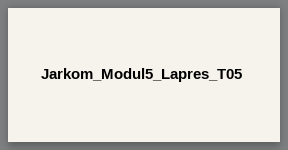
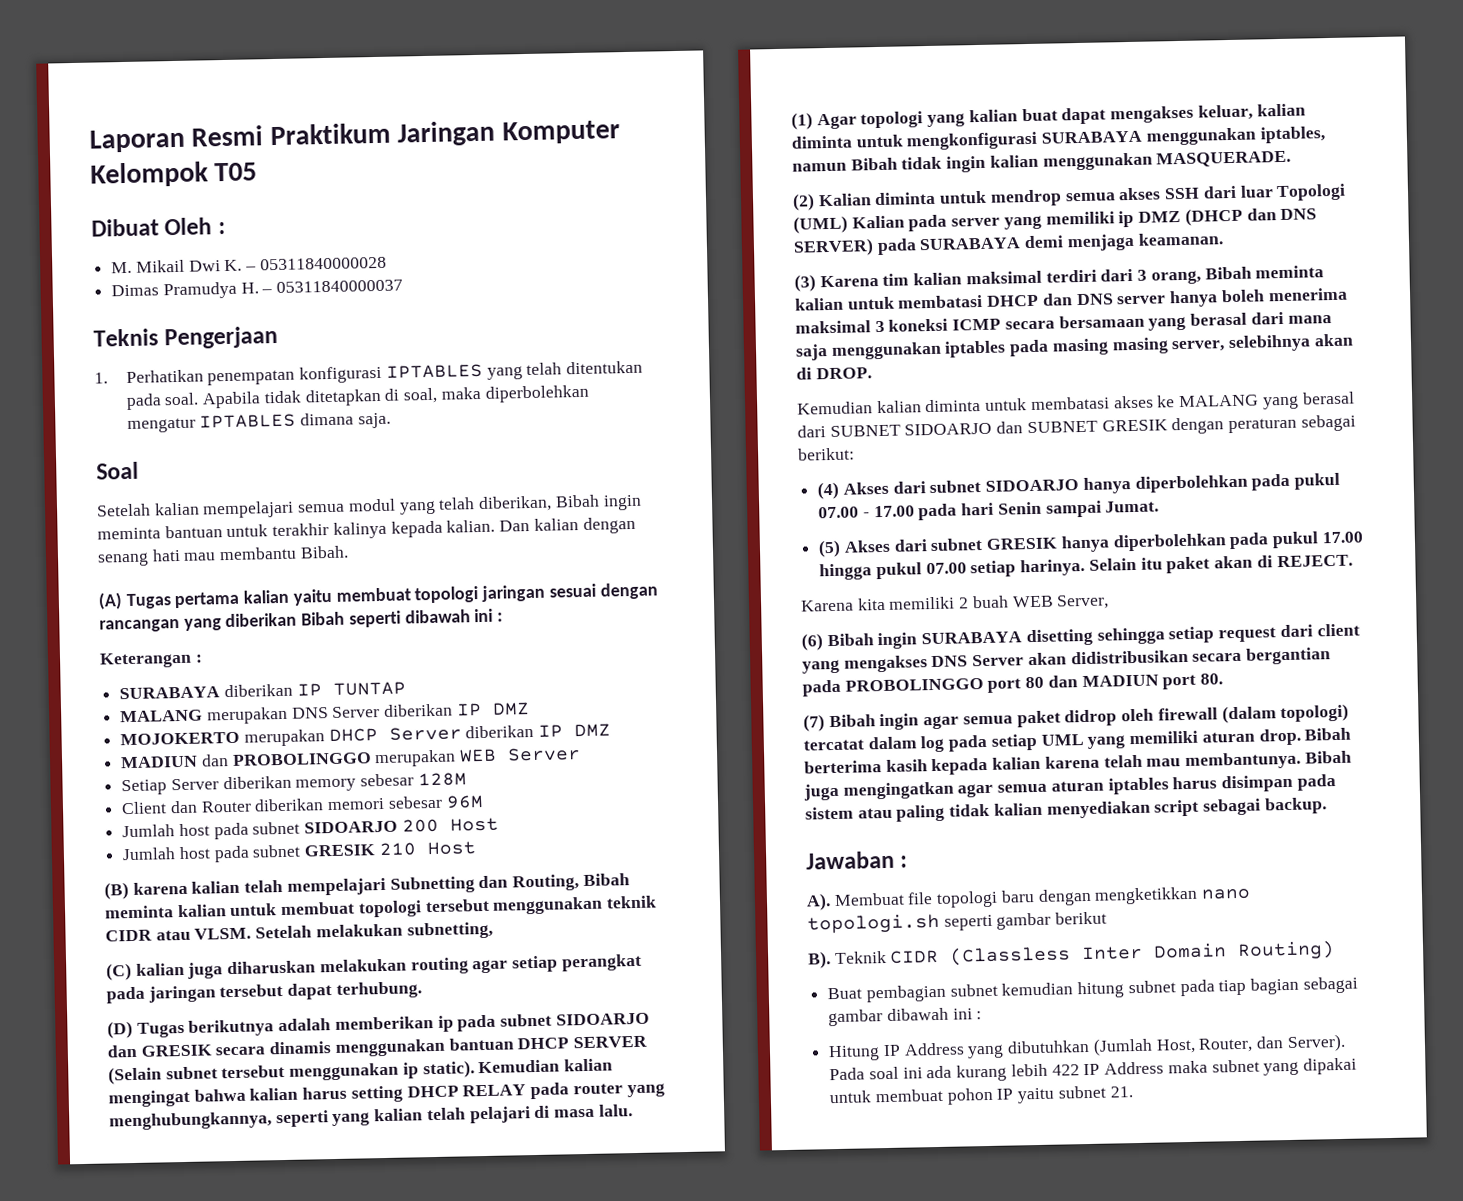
- Jarkom_Modul5_Lapres_T05
+ Laporan Resmi Praktikum Jaringan Komputer Kelompok T05
+ Dibuat Oleh :
+ M. Mikail Dwi K. – 05311840000028
+ Dimas Pramudya H. – 05311840000037
+ Teknis Pengerjaan
+ 1. Perhatikan penempatan konfigurasi IPTABLES yang telah ditentukan pada soal. Apabila tidak ditetapkan di soal, maka diperbolehkan mengatur IPTABLES dimana saja.
+ Soal
+ Setelah kalian mempelajari semua modul yang telah diberikan, Bibah ingin meminta bantuan untuk terakhir kalinya kepada kalian. Dan kalian dengan senang hati mau membantu Bibah.
+ (A) Tugas pertama kalian yaitu membuat topologi jaringan sesuai dengan rancangan yang diberikan Bibah seperti dibawah ini :
+ Keterangan :
+ SURABAYA diberikan IP TUNTAP
+ MALANG merupakan DNS Server diberikan IP DMZ
+ MOJOKERTO merupakan DHCP Server diberikan IP DMZ
+ MADIUN dan PROBOLINGGO merupakan WEB Server
+ Setiap Server diberikan memory sebesar 128M
+ Client dan Router diberikan memori sebesar 96M
+ Jumlah host pada subnet SIDOARJO 200 Host
+ Jumlah host pada subnet GRESIK 210 Host
+ (B) karena kalian telah mempelajari Subnetting dan Routing, Bibah meminta kalian untuk membuat topologi tersebut menggunakan teknik CIDR atau VLSM. Setelah melakukan subnetting,
+ (C) kalian juga diharuskan melakukan routing agar setiap perangkat pada jaringan tersebut dapat terhubung.
+ (D) Tugas berikutnya adalah memberikan ip pada subnet SIDOARJO dan GRESIK secara dinamis menggunakan bantuan DHCP SERVER (Selain subnet tersebut menggunakan ip static). Kemudian kalian mengingat bahwa kalian harus setting DHCP RELAY pada router yang menghubungkannya, seperti yang kalian telah pelajari di masa lalu.
+ (1) Agar topologi yang kalian buat dapat mengakses keluar, kalian diminta untuk mengkonfigurasi SURABAYA menggunakan iptables, namun Bibah tidak ingin kalian menggunakan MASQUERADE.
+ (2) Kalian diminta untuk mendrop semua akses SSH dari luar Topologi (UML) Kalian pada server yang memiliki ip DMZ (DHCP dan DNS SERVER) pada SURABAYA demi menjaga keamanan.
+ (3) Karena tim kalian maksimal terdiri dari 3 orang, Bibah meminta kalian untuk membatasi DHCP dan DNS server hanya boleh menerima maksimal 3 koneksi ICMP secara bersamaan yang berasal dari mana saja menggunakan iptables pada masing masing server, selebihnya akan di DROP.
+ Kemudian kalian diminta untuk membatasi akses ke MALANG yang berasal dari SUBNET SIDOARJO dan SUBNET GRESIK dengan peraturan sebagai berikut:
+ (4) Akses dari subnet SIDOARJO hanya diperbolehkan pada pukul 07.00 - 17.00 pada hari Senin sampai Jumat.
+ (5) Akses dari subnet GRESIK hanya diperbolehkan pada pukul 17.00 hingga pukul 07.00 setiap harinya. Selain itu paket akan di REJECT.
+ Karena kita memiliki 2 buah WEB Server,
+ (6) Bibah ingin SURABAYA disetting sehingga setiap request dari client yang mengakses DNS Server akan didistribusikan secara bergantian pada PROBOLINGGO port 80 dan MADIUN port 80.
+ (7) Bibah ingin agar semua paket didrop oleh firewall (dalam topologi) tercatat dalam log pada setiap UML yang memiliki aturan drop. Bibah berterima kasih kepada kalian karena telah mau membantunya. Bibah juga mengingatkan agar semua aturan iptables harus disimpan pada sistem atau paling tidak kalian menyediakan script sebagai backup.
+ Jawaban :
+ A). Membuat file topologi baru dengan mengketikkan nano topologi.sh seperti gambar berikut
+ B). Teknik CIDR (Classless Inter Domain Routing)
+ Buat pembagian subnet kemudian hitung subnet pada tiap bagian sebagai gambar dibawah ini :
+ Hitung IP Address yang dibutuhkan (Jumlah Host, Router, dan Server). Pada soal ini ada kurang lebih 422 IP Address maka subnet yang dipakai untuk membuat pohon IP yaitu subnet 21.

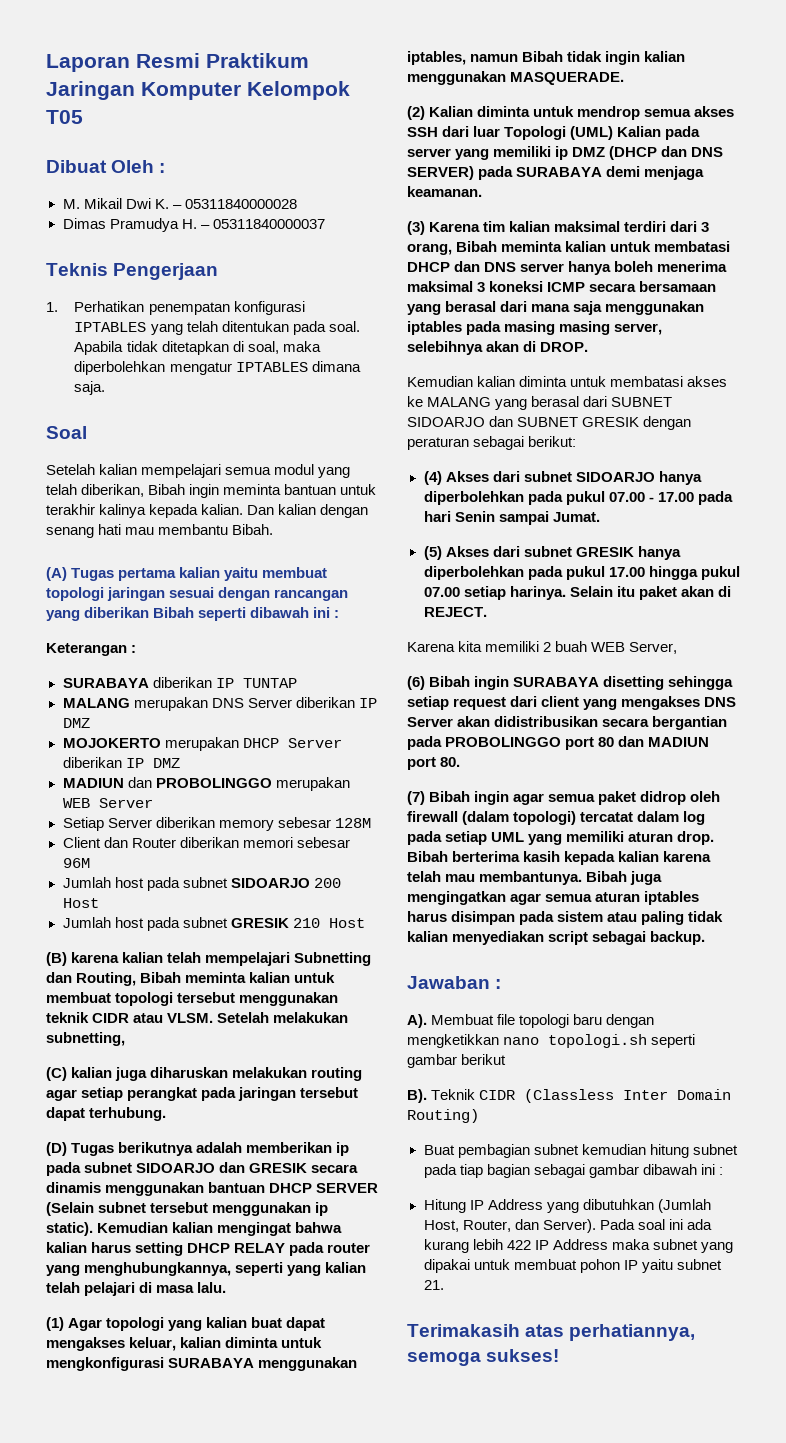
+ Terimakasih atas perhatiannya, semoga sukses!

